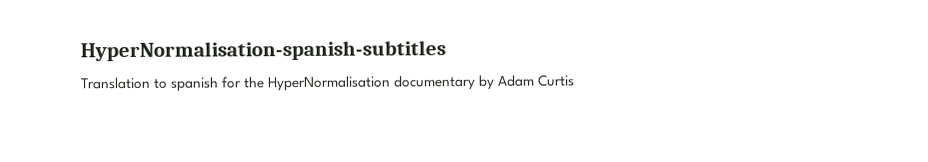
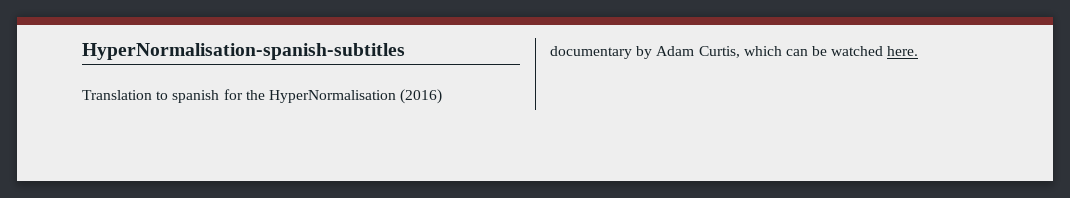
- Translation to spanish for the HyperNormalisation documentary by Adam Curtis
+ Translation to spanish for the HyperNormalisation (2016) documentary by Adam Curtis, which can be watched here.

